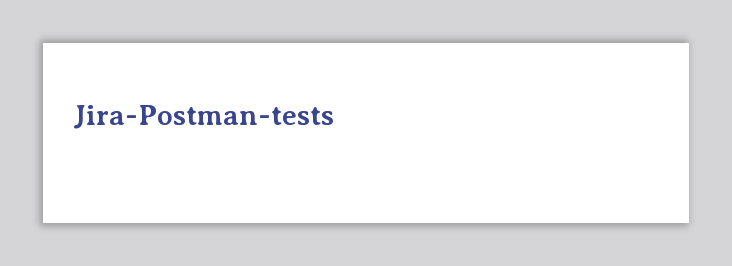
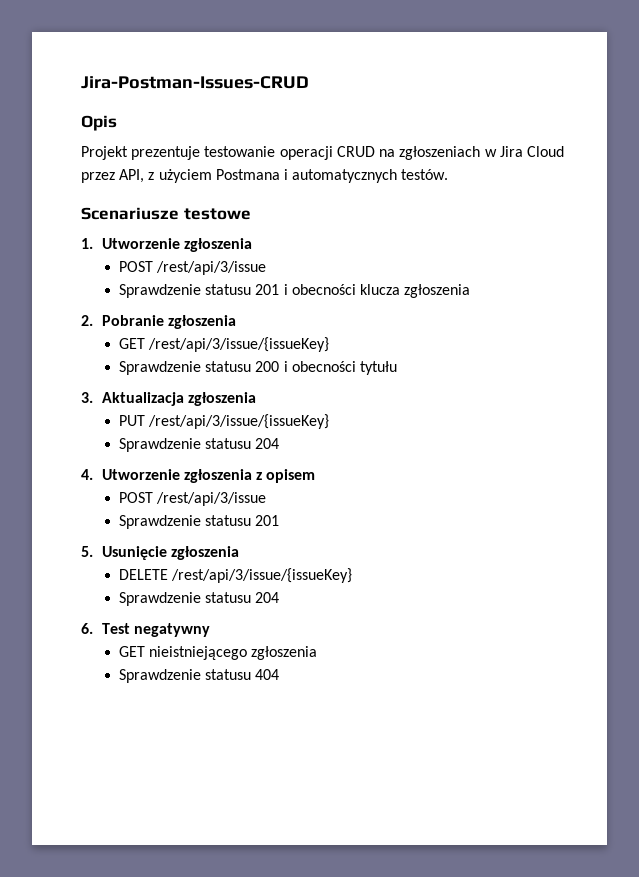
- Jira-Postman-tests
+ Jira-Postman-Issues-CRUD
+ Opis
+ Projekt prezentuje testowanie operacji CRUD na zgłoszeniach w Jira Cloud przez API, z użyciem Postmana i automatycznych testów.
+ Scenariusze testowe
+ 1. Utworzenie zgłoszenia
+ POST /rest/api/3/issue
+ Sprawdzenie statusu 201 i obecności klucza zgłoszenia
+ 2. Pobranie zgłoszenia
+ GET /rest/api/3/issue/{issueKey}
+ Sprawdzenie statusu 200 i obecności tytułu
+ 3. Aktualizacja zgłoszenia
+ PUT /rest/api/3/issue/{issueKey}
+ Sprawdzenie statusu 204
+ 4. Utworzenie zgłoszenia z opisem
+ POST /rest/api/3/issue
+ Sprawdzenie statusu 201
+ 5. Usunięcie zgłoszenia
+ DELETE /rest/api/3/issue/{issueKey}
+ Sprawdzenie statusu 204
+ 6. Test negatywny
+ GET nieistniejącego zgłoszenia
+ Sprawdzenie statusu 404

